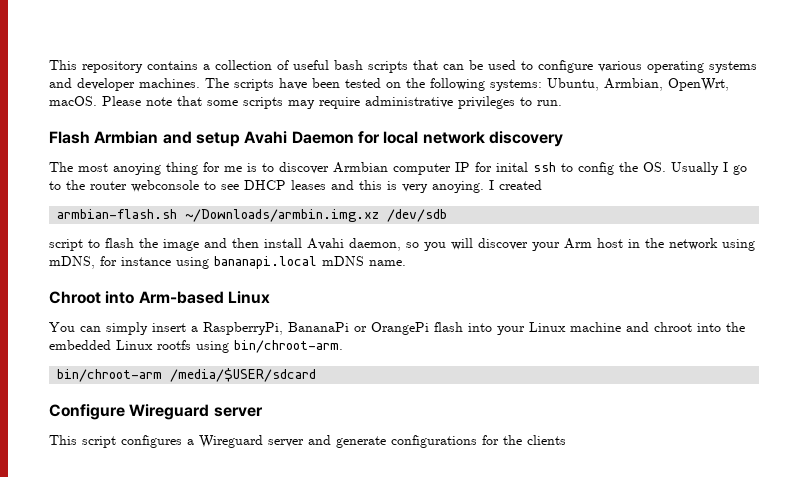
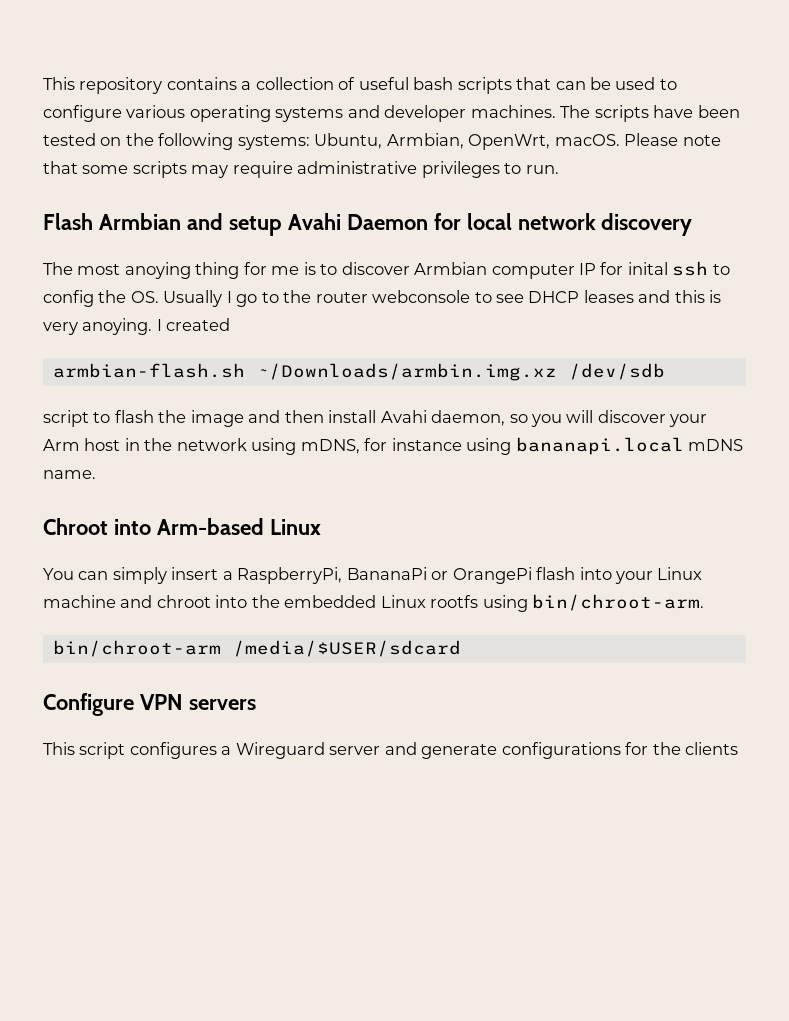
- Configure Wireguard server
+ Configure VPN servers

